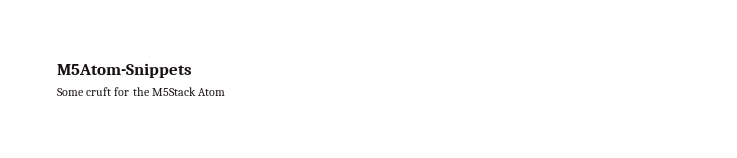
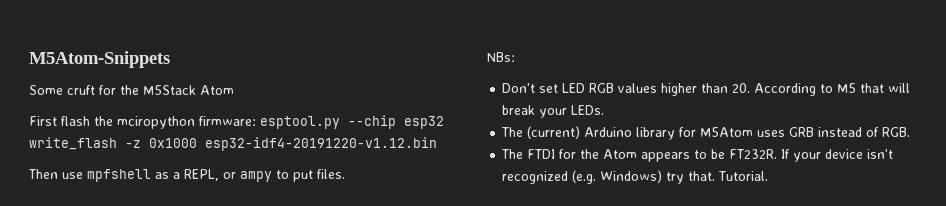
+ First flash the mciropython firmware: esptool.py --chip esp32 write_flash -z 0x1000 esp32-idf4-20191220-v1.12.bin
+ Then use mpfshell as a REPL, or ampy to put files.
+ NBs:
+ Don't set LED RGB values higher than 20. According to M5 that will break your LEDs.
+ The (current) Arduino library for M5Atom uses GRB instead of RGB.
+ The FTDI for the Atom appears to be FT232R. If your device isn't recognized (e.g. Windows) try that. Tutorial.

